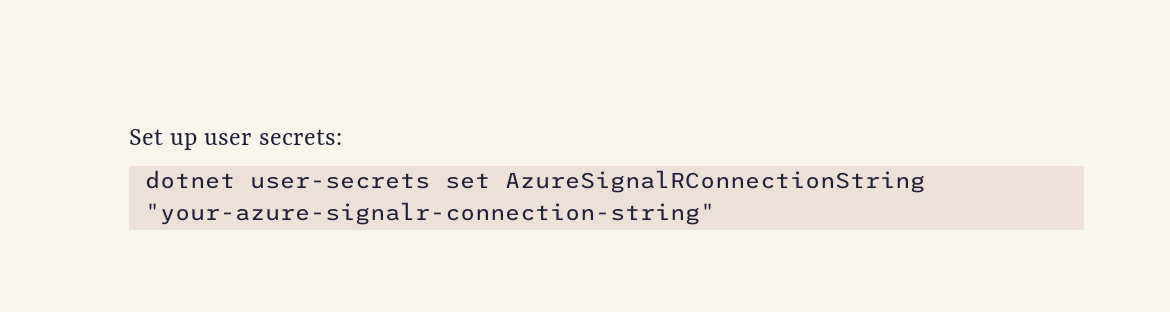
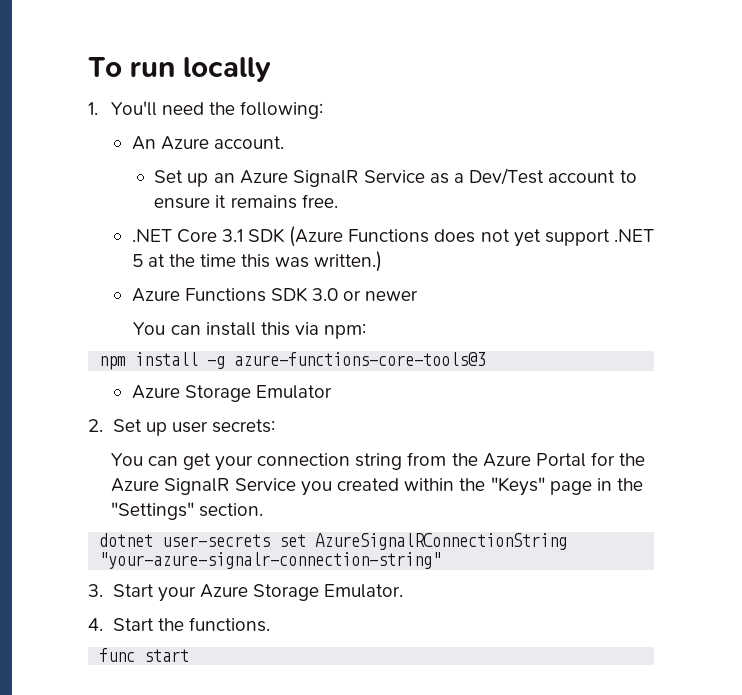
- Set up user secrets:
+ To run locally
+ 1. You'll need the following:
+ An Azure account.
+ Set up an Azure SignalR Service as a Dev/Test account to ensure it remains free.
+ .NET Core 3.1 SDK (Azure Functions does not yet support .NET 5 at the time this was written.)
+ Azure Functions SDK 3.0 or newer
+ You can install this via npm:
+ npm install -g azure-functions-core-tools@3
+ Azure Storage Emulator
+ 2. Set up user secrets:
+ You can get your connection string from the Azure Portal for the Azure SignalR Service you created within the "Keys" page in the "Settings" section.
+ 3. Start your Azure Storage Emulator.
+ 4. Start the functions.
+ func start

